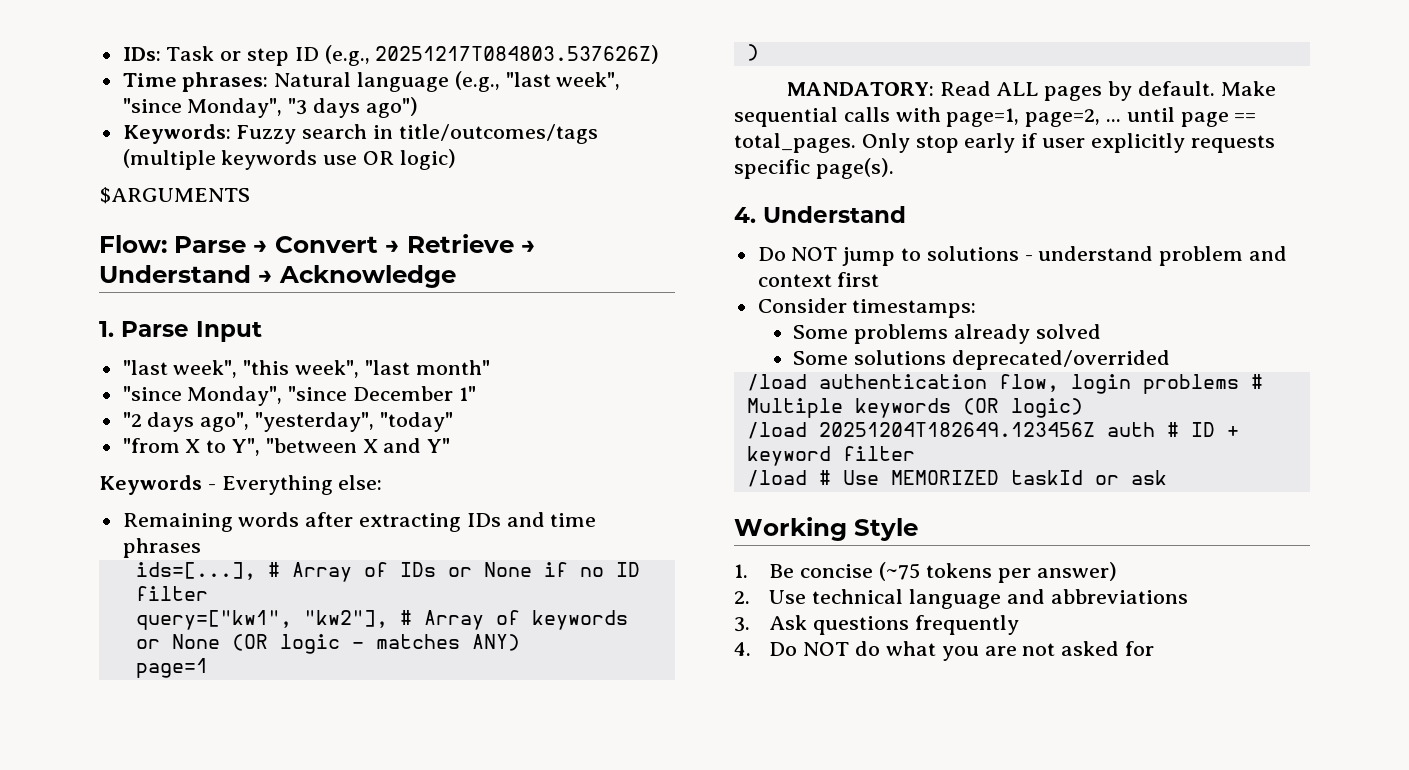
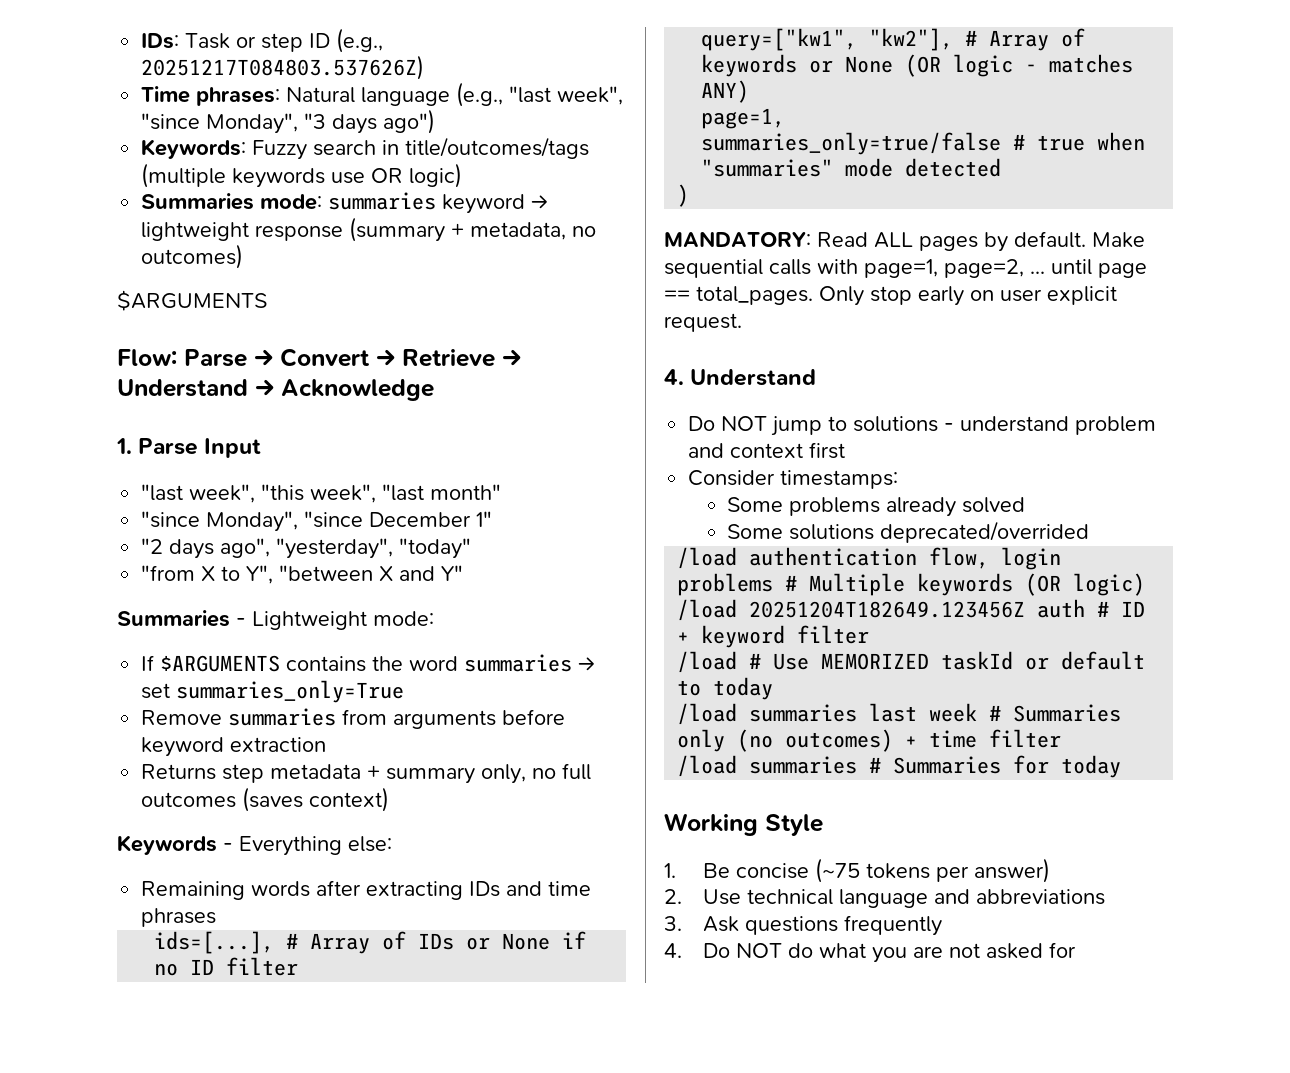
+ Summaries mode: summaries keyword → lightweight response (summary + metadata, no outcomes)
+ Summaries - Lightweight mode:
+ If $ARGUMENTS contains the word summaries → set summaries_only=True
+ Remove summaries from arguments before keyword extraction
+ Returns step metadata + summary only, no full outcomes (saves context)
  query=["kw1", "kw2"], # Array of keywords or None (OR logic - matches ANY)
- page=1
+ page=1,
+ summaries_only=true/false # true when "summaries" mode detected
- Only stop early if user explicitly requests specific page(s).
+ Only stop early on user explicit request.
- /load # Use MEMORIZED taskId or ask
+ /load # Use MEMORIZED taskId or default to today
+ /load summaries last week # Summaries only (no outcomes) + time filter
+ /load summaries # Summaries for today

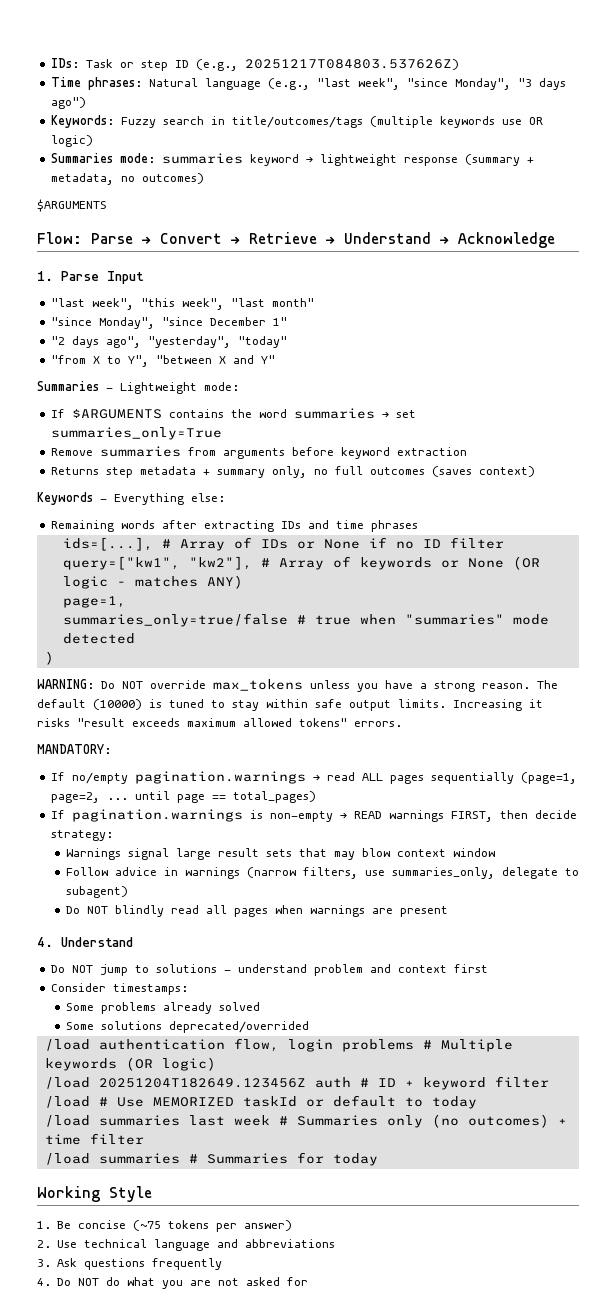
- MANDATORY: Read ALL pages by default. Make sequential calls with page=1, page=2, ... until page == total_pages. Only stop early on user explicit request.
+ WARNING: Do NOT override max_tokens unless you have a strong reason. The default (10000) is tuned to stay within safe output limits. Increasing it risks "result exceeds maximum allowed tokens" errors.
+ MANDATORY:
+ If no/empty pagination.warnings → read ALL pages sequentially (page=1, page=2, ... until page == total_pages)
+ If pagination.warnings is non-empty → READ warnings FIRST, then decide strategy:
+ Warnings signal large result sets that may blow context window
+ Follow advice in warnings (narrow filters, use summaries_only, delegate to subagent)
+ Do NOT blindly read all pages when warnings are present

